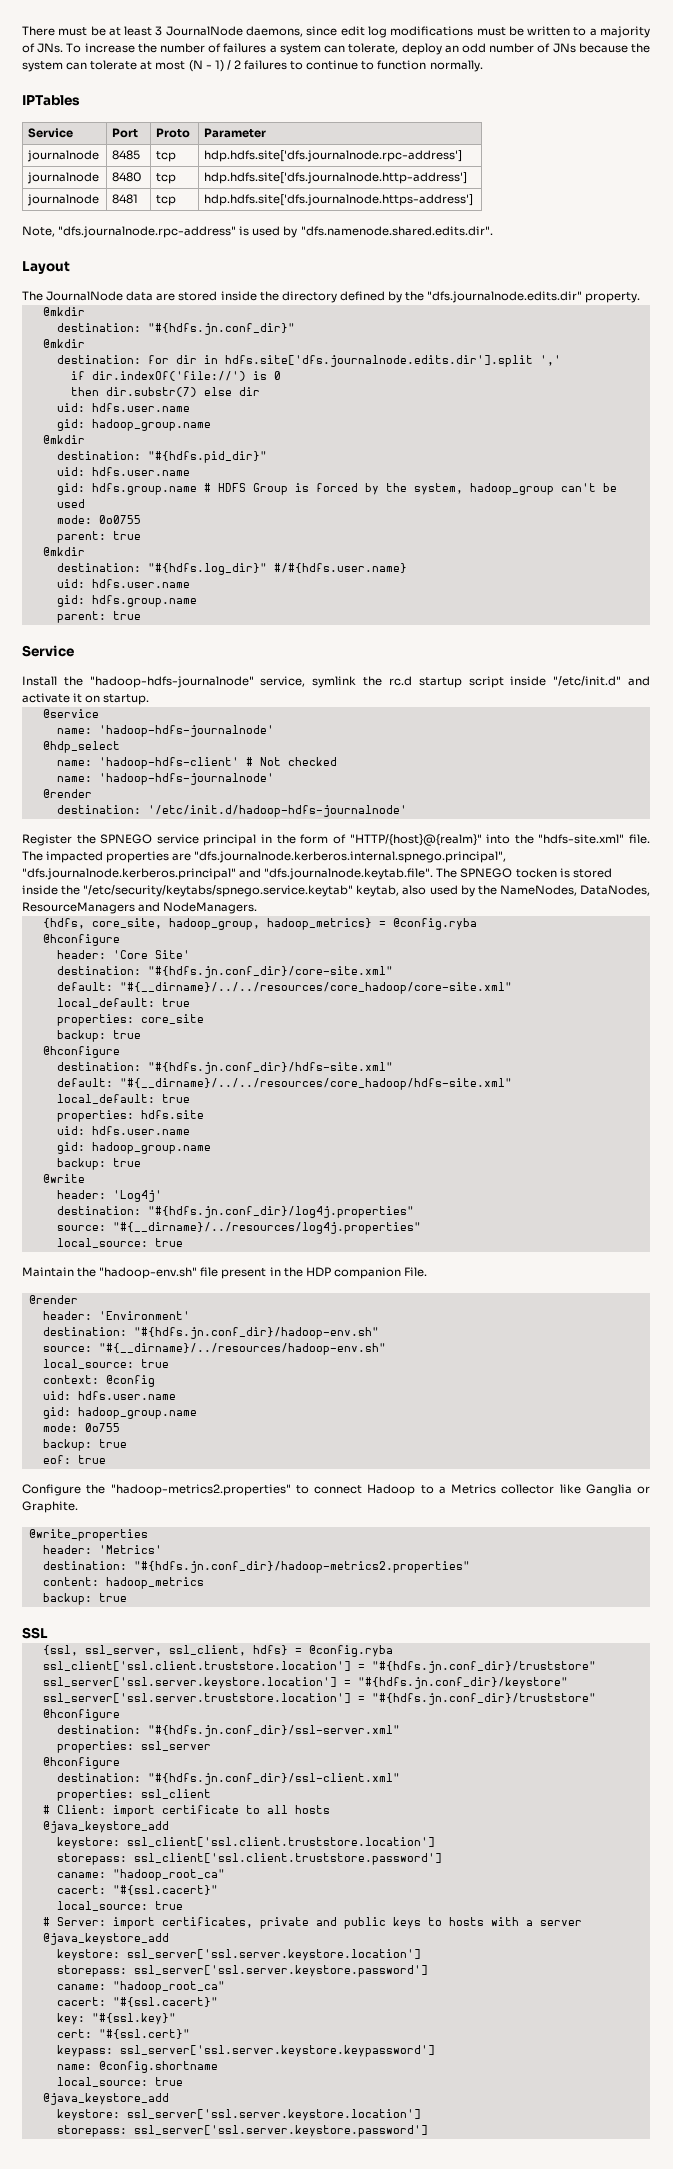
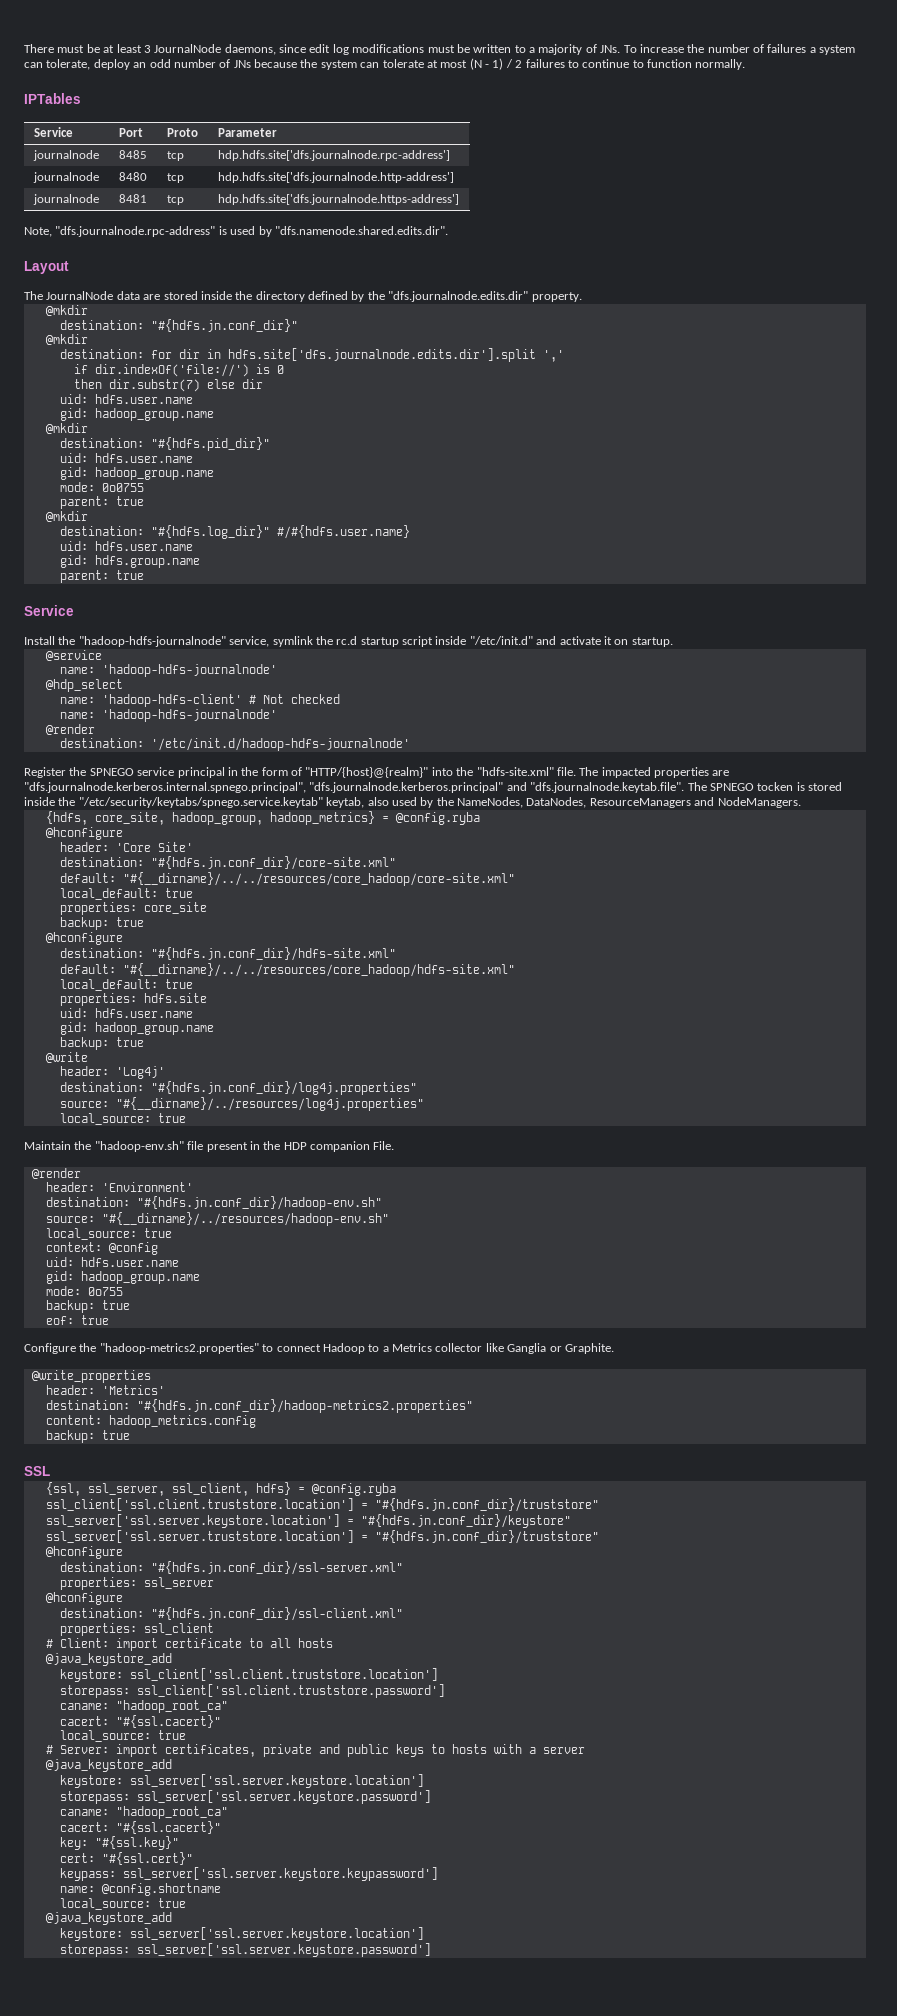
  destination: "#{hdfs.pid_dir}"
  uid: hdfs.user.name
- gid: hdfs.group.name # HDFS Group is forced by the system, hadoop_group can't be used
+ gid: hadoop_group.name
- content: hadoop_metrics
+ content: hadoop_metrics.config

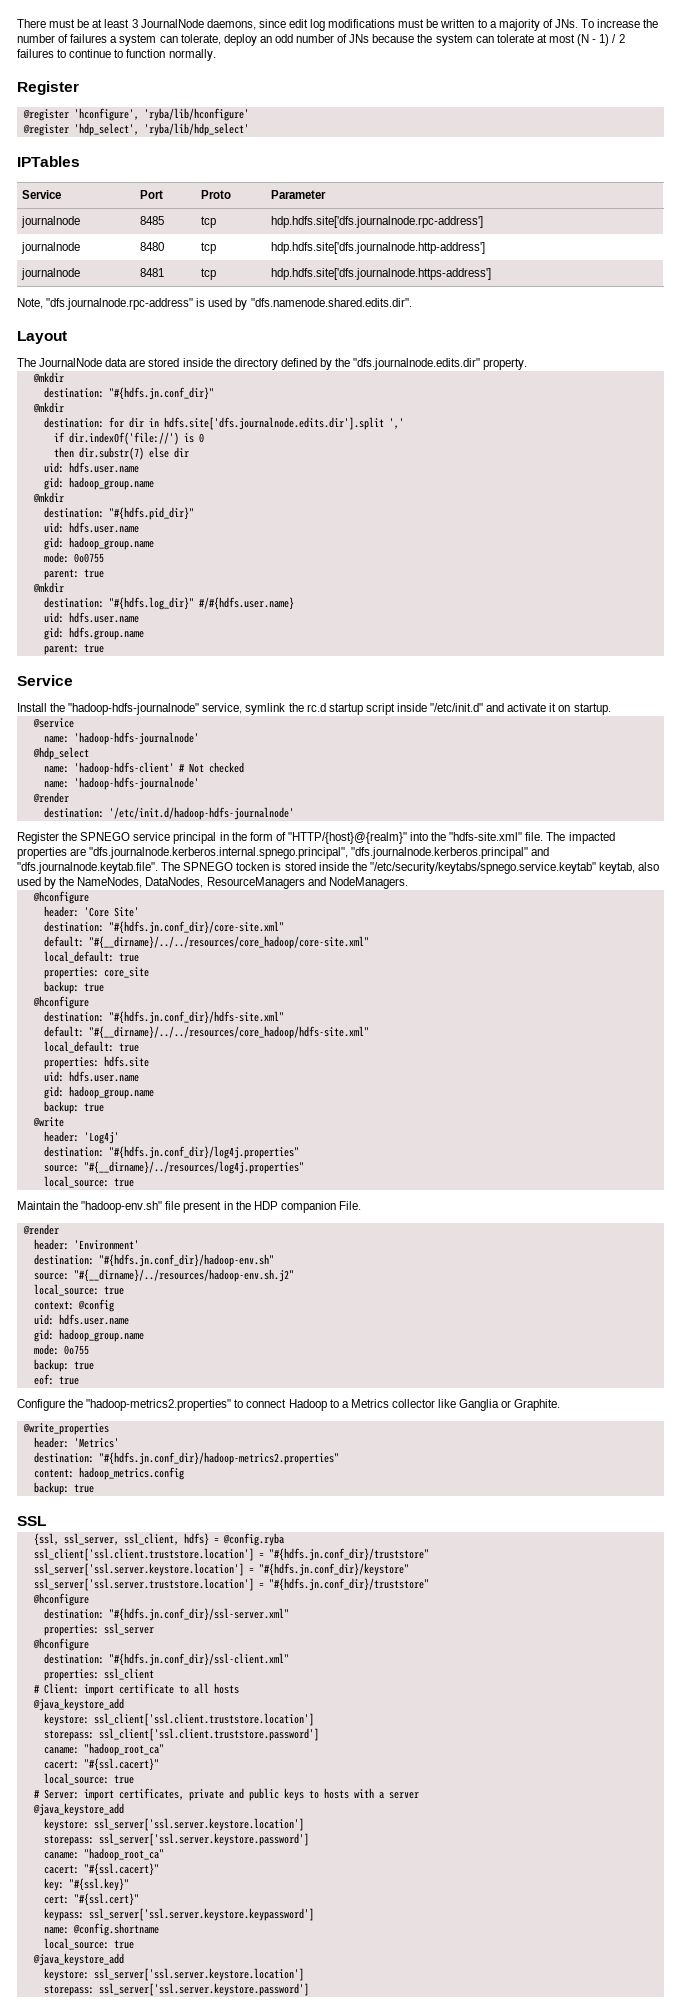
  There must be at least 3 JournalNode daemons, since edit log modifications must be written to a majority of JNs. To increase the number of failures a system can tolerate, deploy an odd number of JNs because the system can tolerate at most (N - 1) / 2 failures to continue to function normally.
+ Register
+ @register 'hconfigure', 'ryba/lib/hconfigure'
+ @register 'hdp_select', 'ryba/lib/hdp_select'
- {hdfs, core_site, hadoop_group, hadoop_metrics} = @config.ryba
- source: "#{__dirname}/../resources/hadoop-env.sh"
+ source: "#{__dirname}/../resources/hadoop-env.sh.j2"

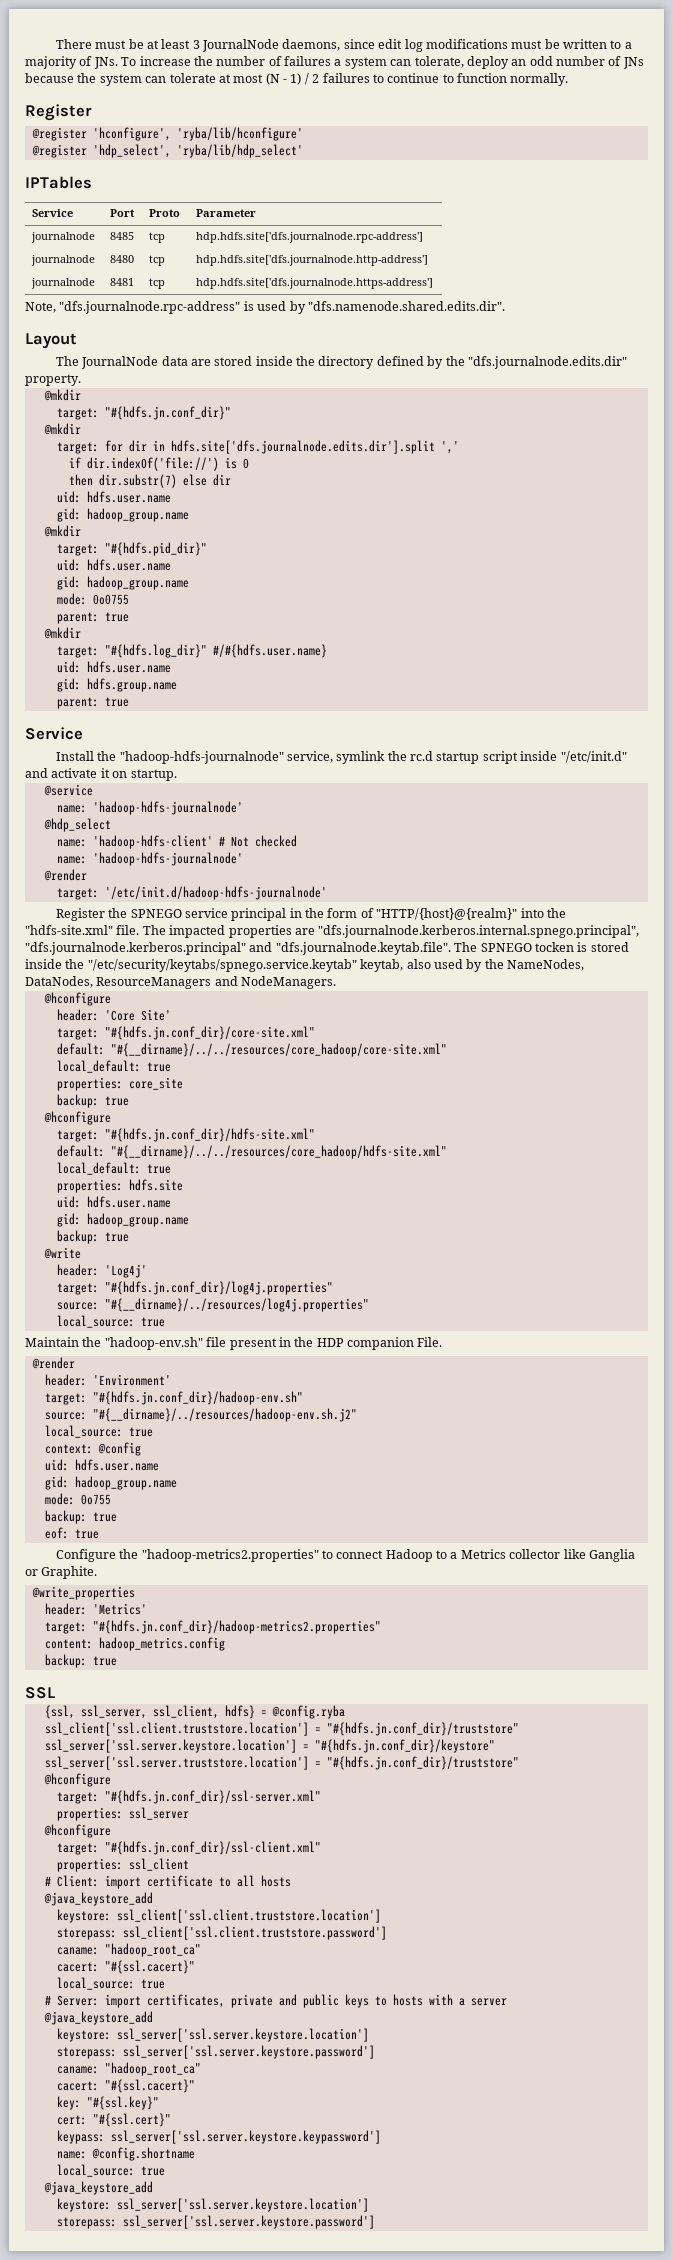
- destination: "#{hdfs.jn.conf_dir}"
+ target: "#{hdfs.jn.conf_dir}"
- destination: for dir in hdfs.site['dfs.journalnode.edits.dir'].split ','
+ target: for dir in hdfs.site['dfs.journalnode.edits.dir'].split ','
- destination: "#{hdfs.pid_dir}"
+ target: "#{hdfs.pid_dir}"
- destination: "#{hdfs.log_dir}" #/#{hdfs.user.name}
+ target: "#{hdfs.log_dir}" #/#{hdfs.user.name}
- destination: '/etc/init.d/hadoop-hdfs-journalnode'
+ target: '/etc/init.d/hadoop-hdfs-journalnode'
- destination: "#{hdfs.jn.conf_dir}/core-site.xml"
+ target: "#{hdfs.jn.conf_dir}/core-site.xml"
- destination: "#{hdfs.jn.conf_dir}/hdfs-site.xml"
+ target: "#{hdfs.jn.conf_dir}/hdfs-site.xml"
- destination: "#{hdfs.jn.conf_dir}/log4j.properties"
+ target: "#{hdfs.jn.conf_dir}/log4j.properties"
- destination: "#{hdfs.jn.conf_dir}/hadoop-env.sh"
+ target: "#{hdfs.jn.conf_dir}/hadoop-env.sh"
- destination: "#{hdfs.jn.conf_dir}/hadoop-metrics2.properties"
+ target: "#{hdfs.jn.conf_dir}/hadoop-metrics2.properties"
- destination: "#{hdfs.jn.conf_dir}/ssl-server.xml"
+ target: "#{hdfs.jn.conf_dir}/ssl-server.xml"
- destination: "#{hdfs.jn.conf_dir}/ssl-client.xml"
+ target: "#{hdfs.jn.conf_dir}/ssl-client.xml"

